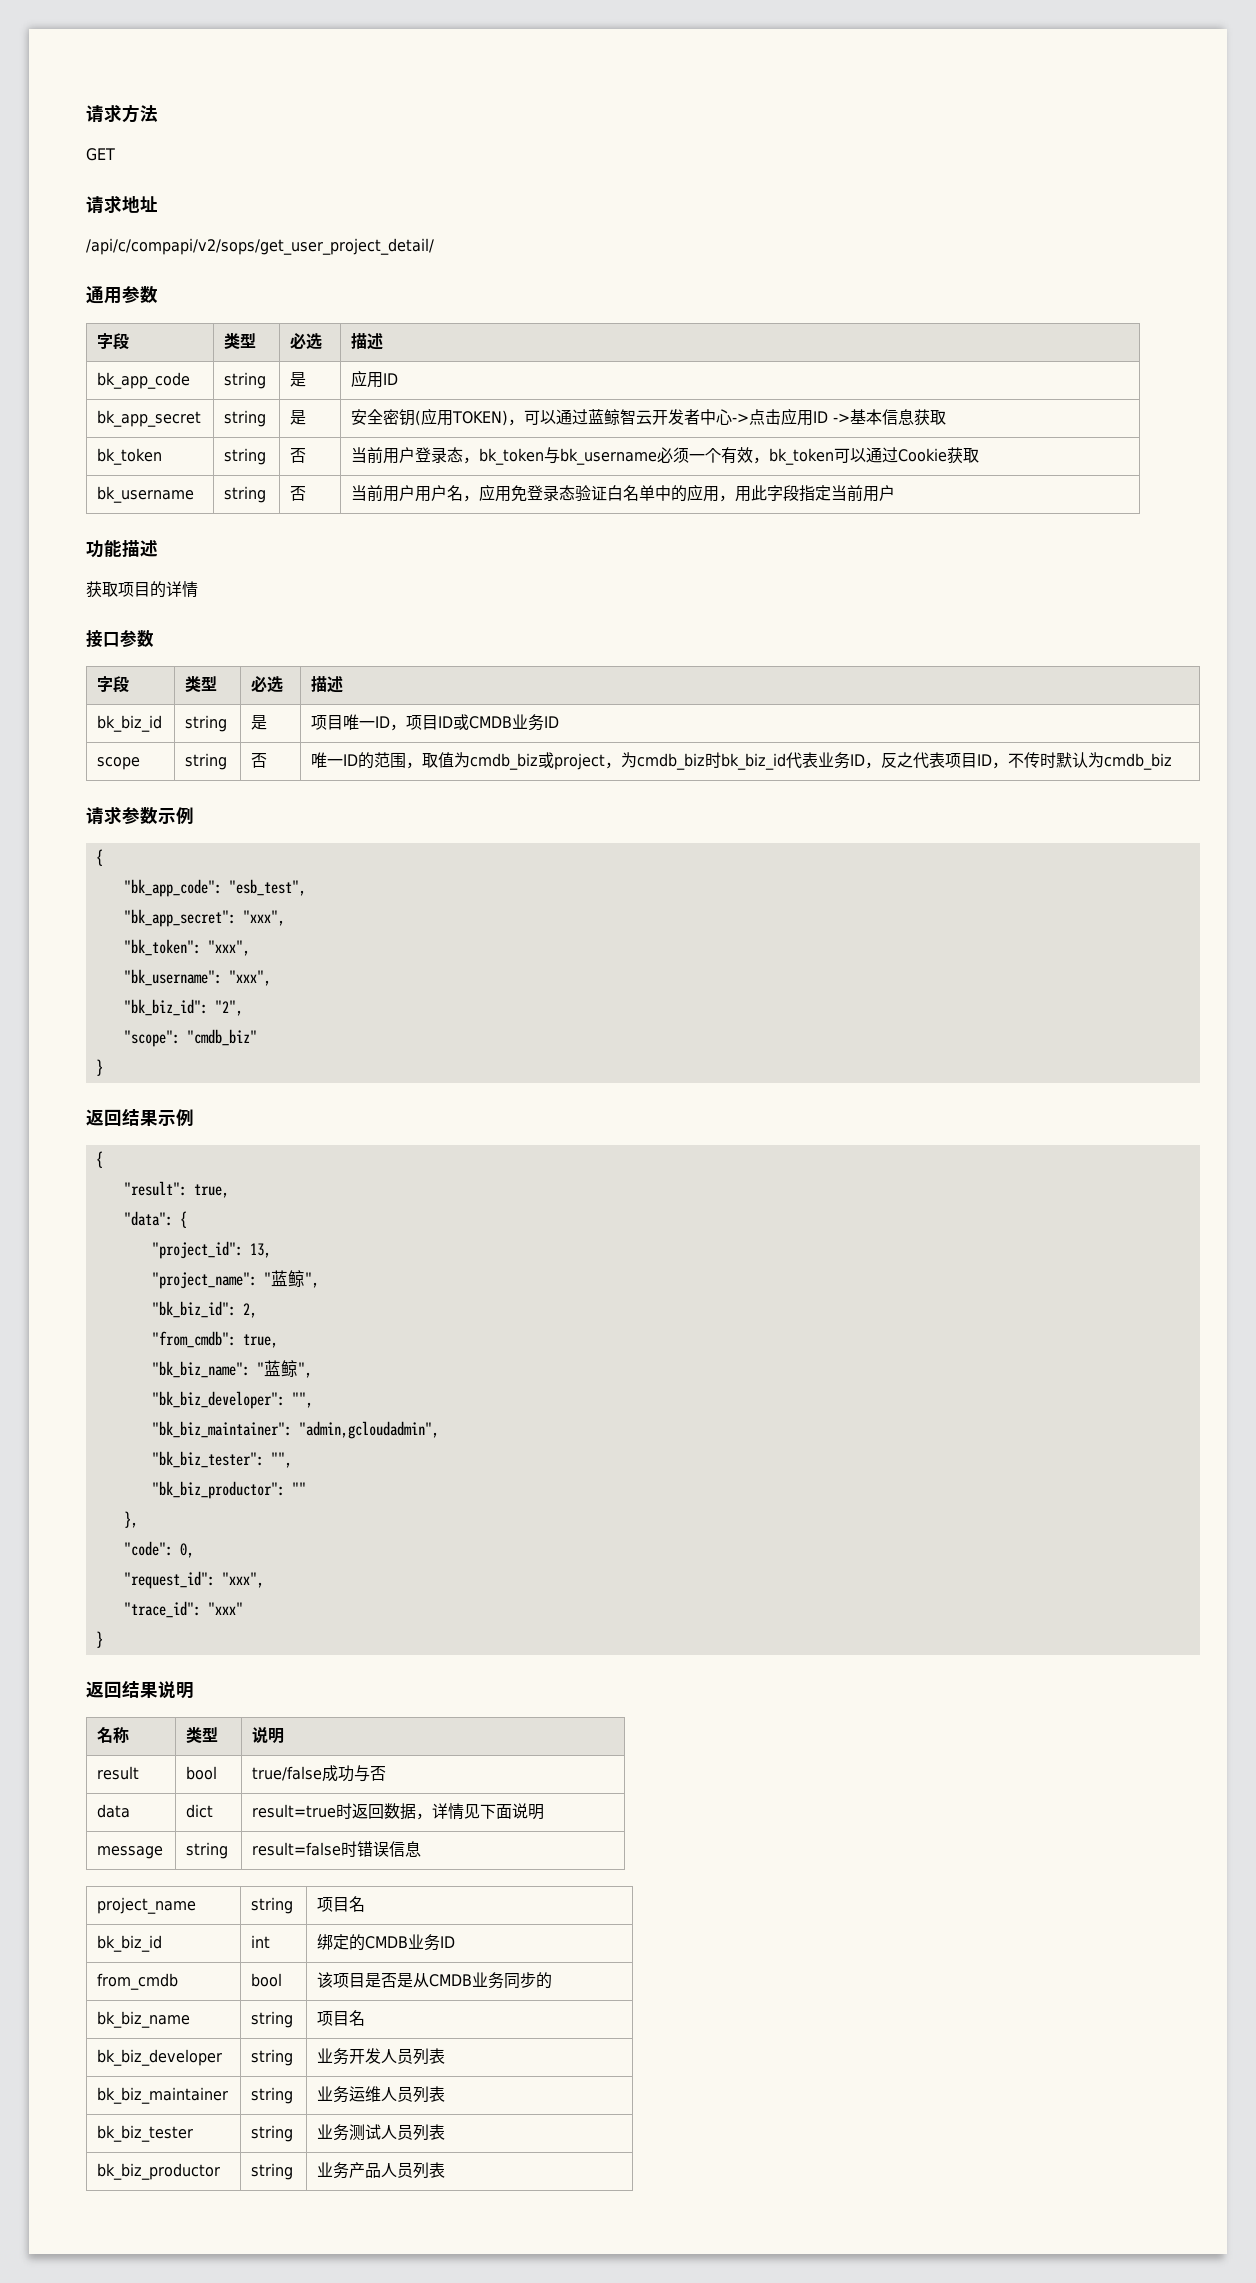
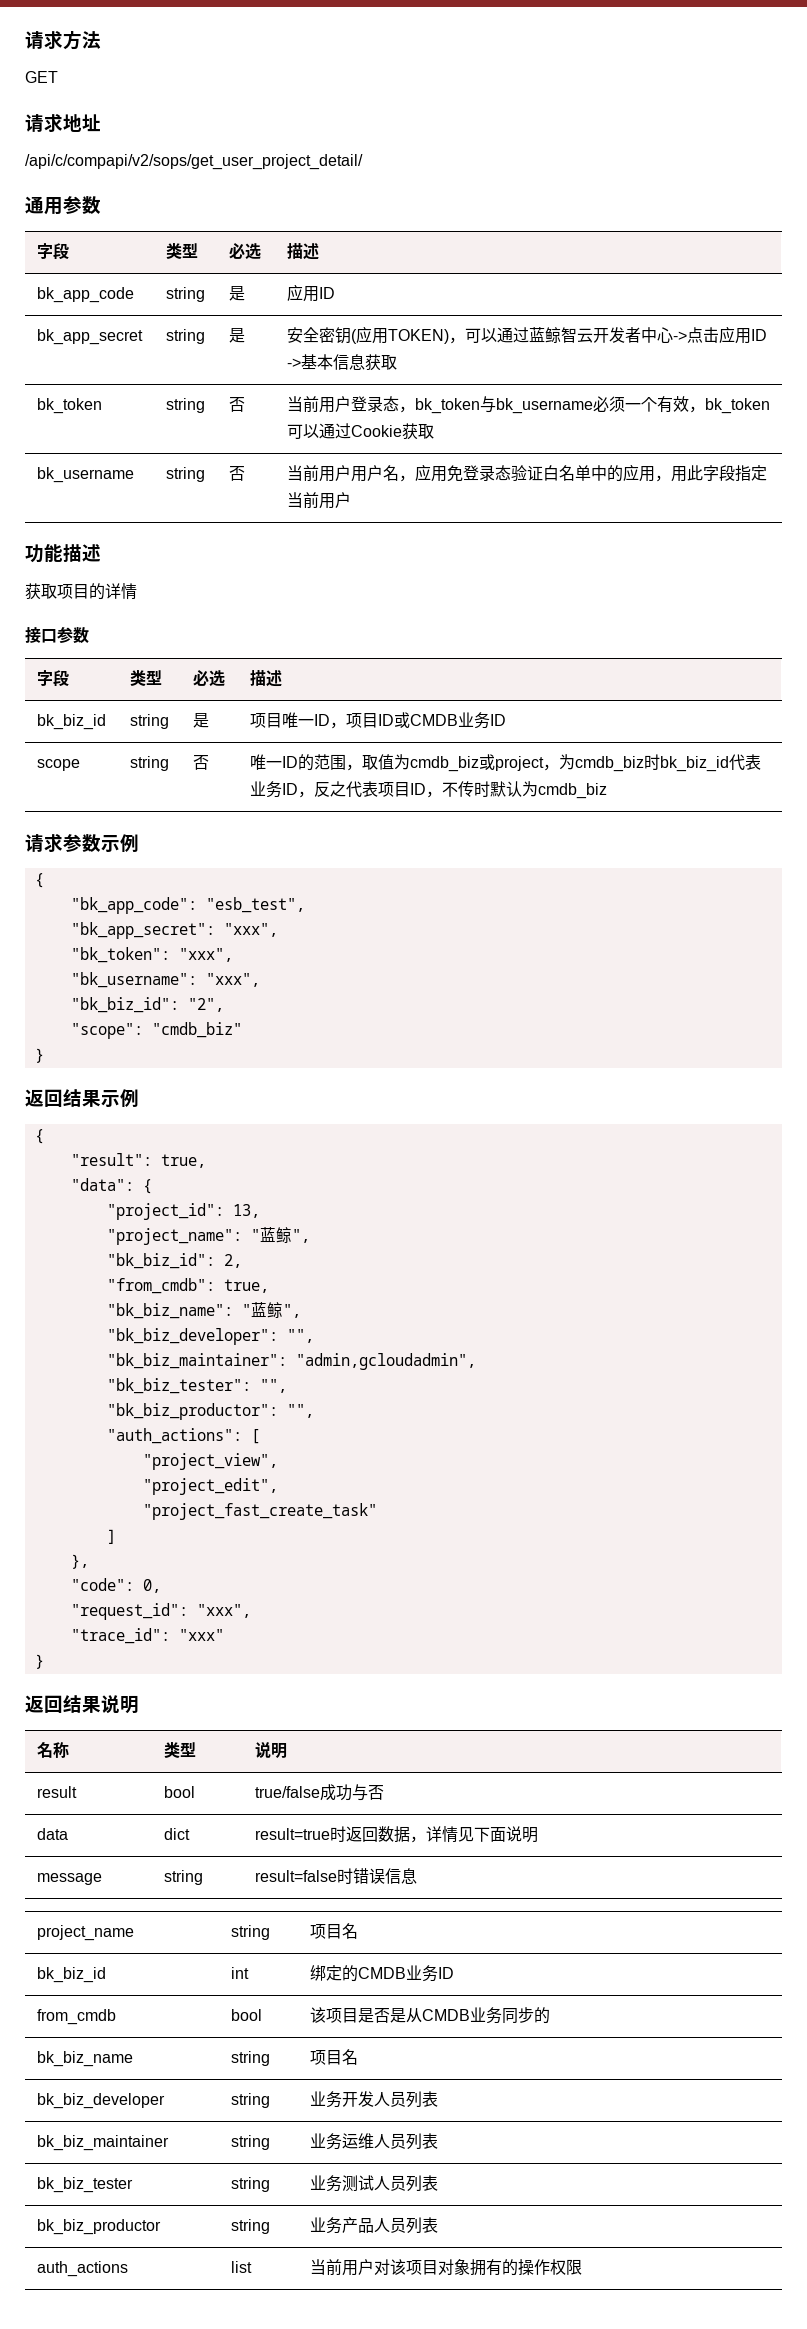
- "bk_biz_productor": ""
+ "bk_biz_productor": "",
+ "auth_actions": [
+ "project_view",
+ "project_edit",
+ "project_fast_create_task"
+ ]
+ auth_actions | list | 当前用户对该项目对象拥有的操作权限

